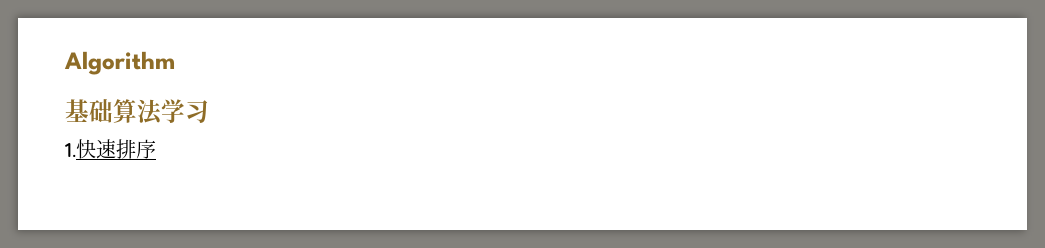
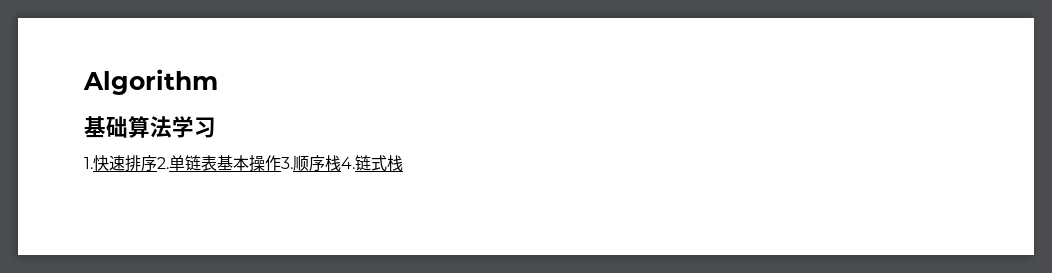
- 1.快速排序
+ 1.快速排序2.单链表基本操作3.顺序栈4.链式栈

